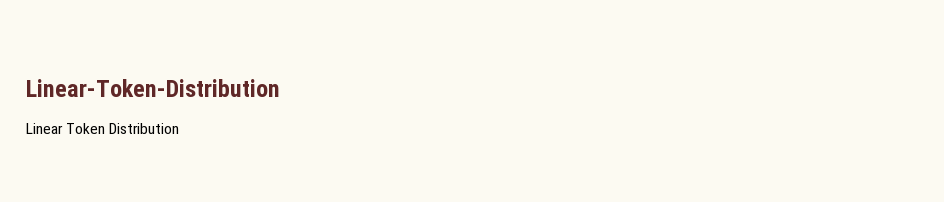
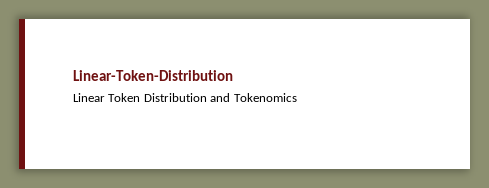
- Linear Token Distribution
+ Linear Token Distribution and Tokenomics

